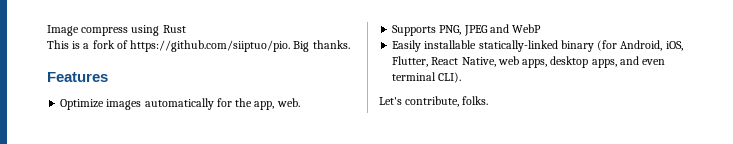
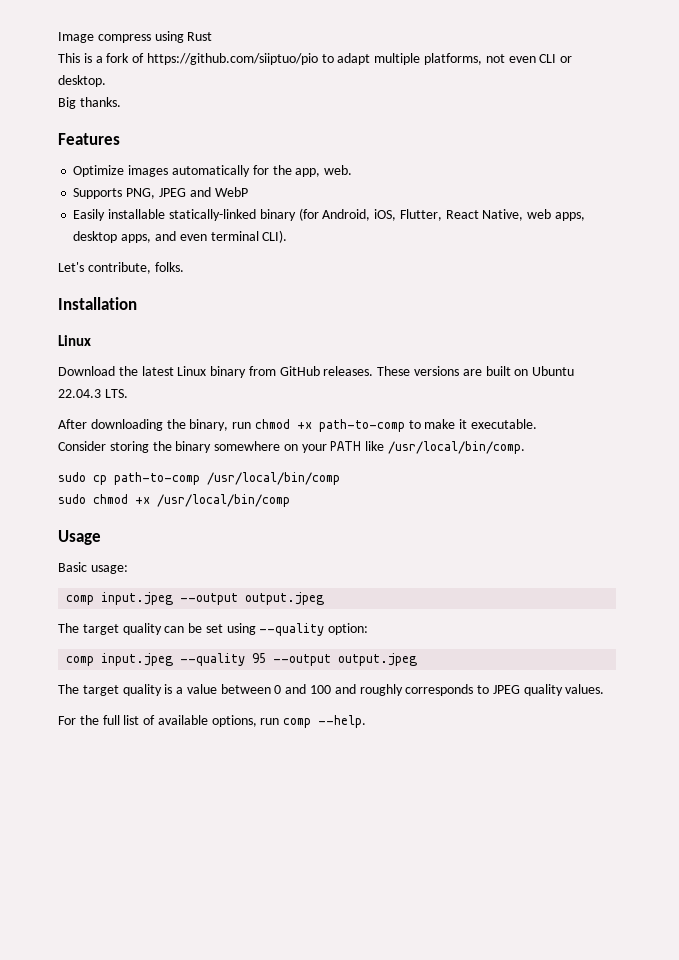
- This is a fork of https://github.com/siiptuo/pio. Big thanks.
+ This is a fork of https://github.com/siiptuo/pio to adapt multiple platforms, not even CLI or desktop.
+ Big thanks.
+ Installation
+ Linux
+ Download the latest Linux binary from GitHub releases. These versions are built on Ubuntu 22.04.3 LTS.
+ After downloading the binary, run chmod +x path-to-comp to make it executable.
+ Consider storing the binary somewhere on your PATH like /usr/local/bin/comp.
+ sudo cp path-to-comp /usr/local/bin/comp
+ sudo chmod +x /usr/local/bin/comp
+ Usage
+ Basic usage:
+ comp input.jpeg --output output.jpeg
+ The target quality can be set using --quality option:
+ comp input.jpeg --quality 95 --output output.jpeg
+ The target quality is a value between 0 and 100 and roughly corresponds to JPEG quality values.
+ For the full list of available options, run comp --help.

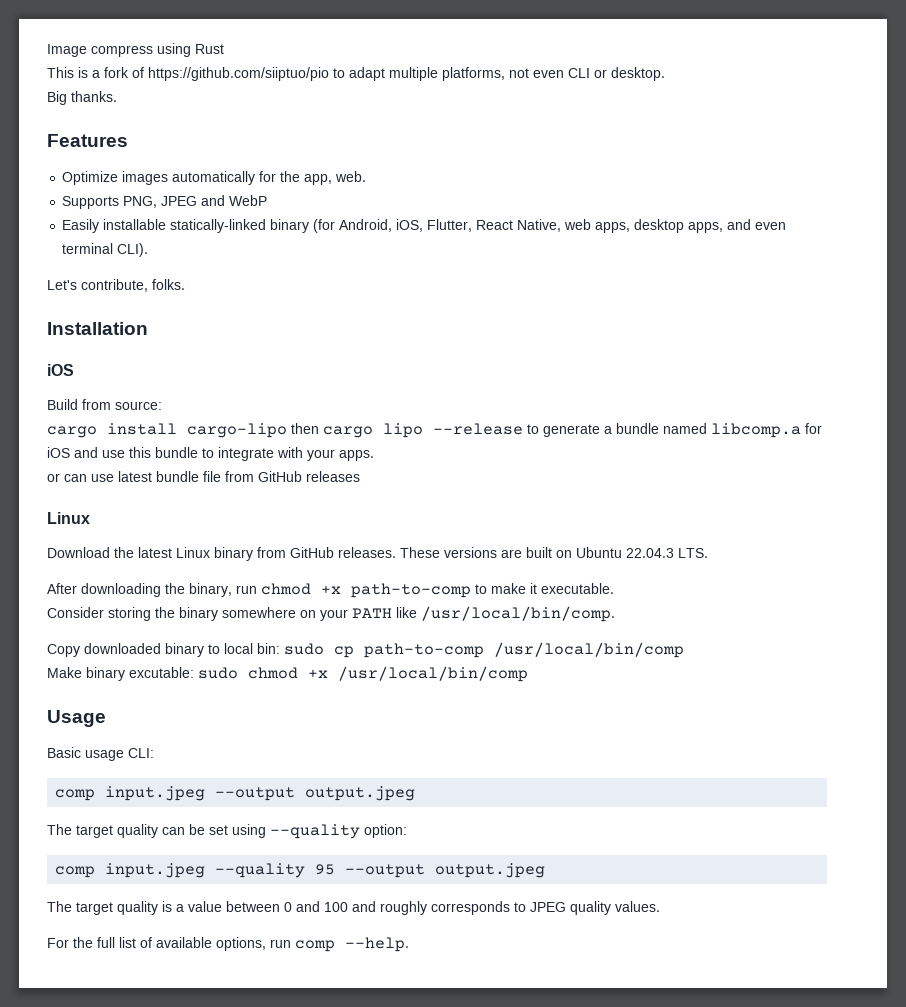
  Installation
+ iOS
+ Build from source:
+ cargo install cargo-lipo then cargo lipo --release to generate a bundle named libcomp.a for iOS and use this bundle to integrate with your apps.
+ or can use latest bundle file from GitHub releases
- sudo cp path-to-comp /usr/local/bin/comp
+ Copy downloaded binary to local bin: sudo cp path-to-comp /usr/local/bin/comp
- sudo chmod +x /usr/local/bin/comp
+ Make binary excutable: sudo chmod +x /usr/local/bin/comp
- Basic usage:
+ Basic usage CLI:

